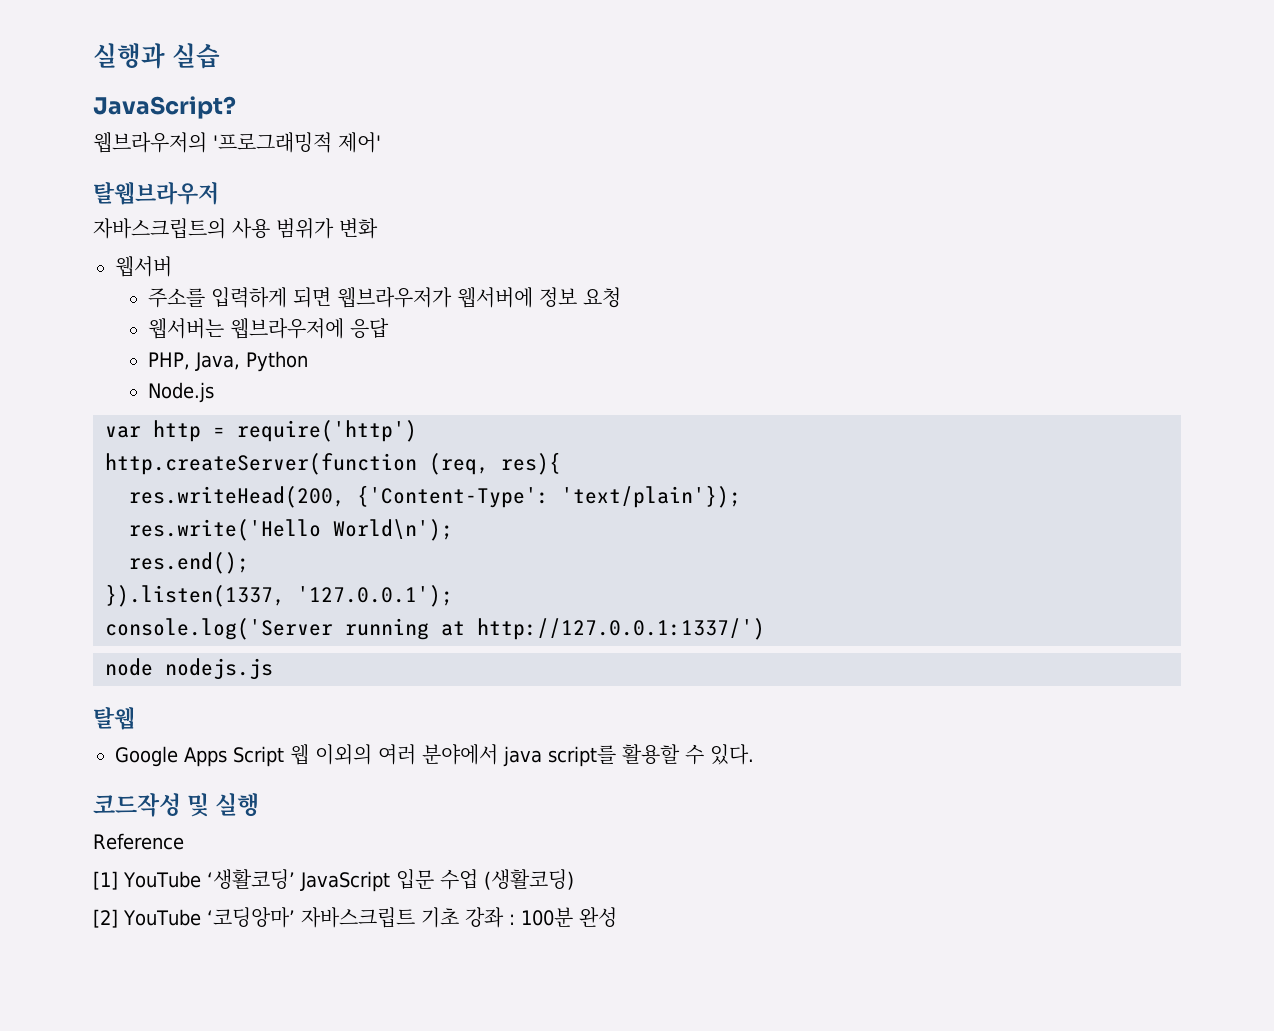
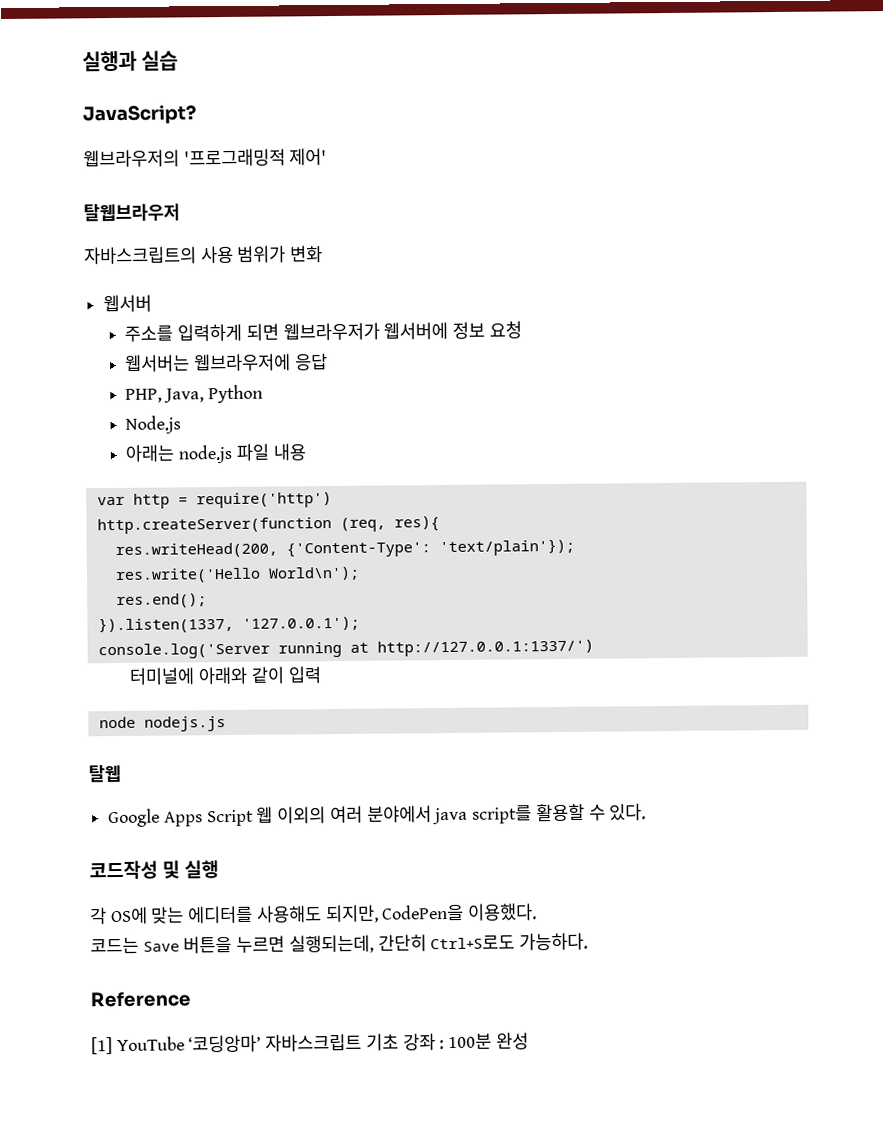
+ 아래는 node.js 파일 내용
+ 터미널에 아래와 같이 입력
+ 각 OS에 맞는 에디터를 사용해도 되지만, CodePen을 이용했다.
+ 코드는 Save 버튼을 누르면 실행되는데, 간단히 Ctrl+S로도 가능하다.
  Reference
- [1] YouTube ‘생활코딩’ JavaScript 입문 수업 (생활코딩)
- [2] YouTube ‘코딩앙마’ 자바스크립트 기초 강좌 : 100분 완성
+ [1] YouTube ‘코딩앙마’ 자바스크립트 기초 강좌 : 100분 완성

